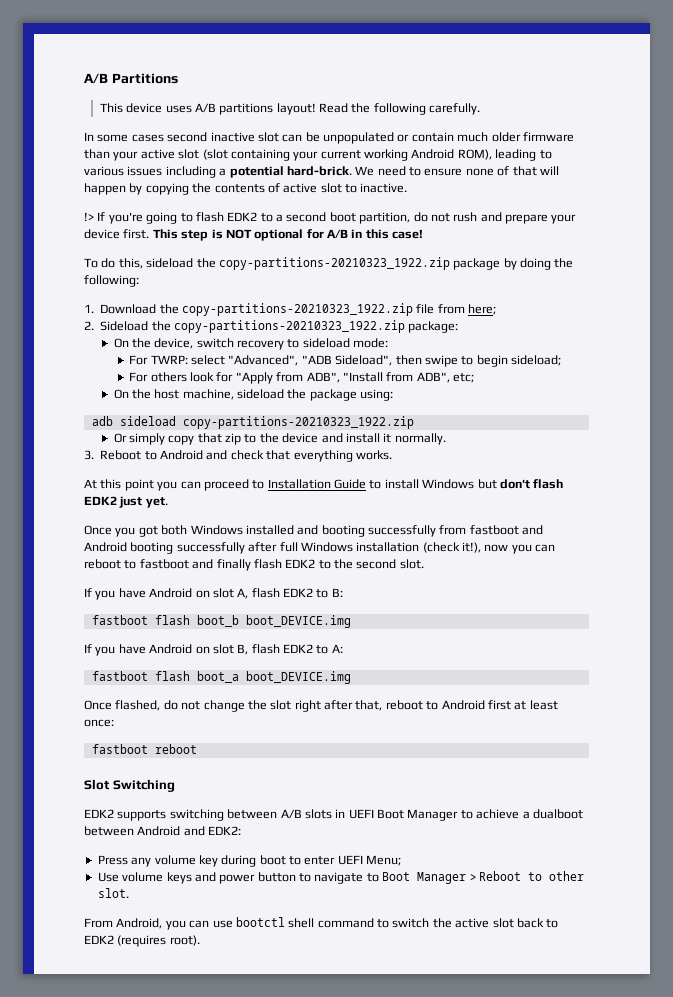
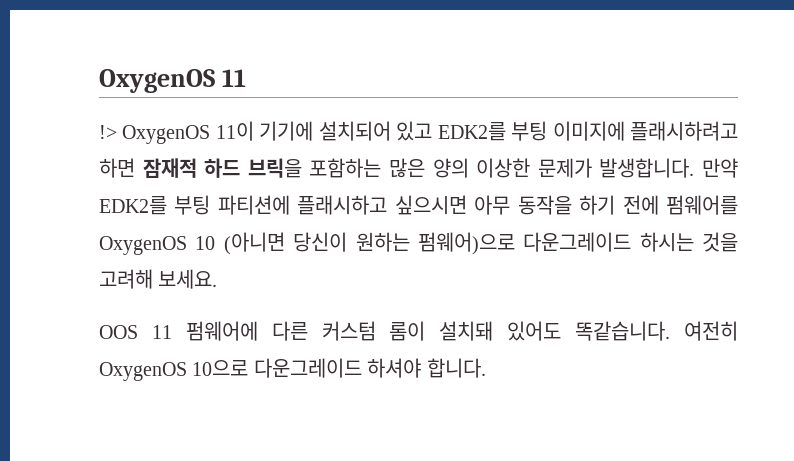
- A/B Partitions
- This device uses A/B partitions layout! Read the following carefully.
- In some cases second inactive slot can be unpopulated or contain much older firmware than your active slot (slot containing your current working Android ROM), leading to various issues including a potential hard-brick. We need to ensure none of that will happen by copying the contents of active slot to inactive.
- !> If you're going to flash EDK2 to a second boot partition, do not rush and prepare your device first. This step is NOT optional for A/B in this case!
- To do this, sideload the copy-partitions-20210323_1922.zip package by doing the following:
- 1. Download the copy-partitions-20210323_1922.zip file from here;
- 2. Sideload the copy-partitions-20210323_1922.zip package:
- On the device, switch recovery to sideload mode:
- For TWRP: select "Advanced", "ADB Sideload", then swipe to begin sideload;
- For others look for "Apply from ADB", "Install from ADB", etc;
- On the host machine, sideload the package using:
- adb sideload copy-partitions-20210323_1922.zip
- Or simply copy that zip to the device and install it normally.
- 3. Reboot to Android and check that everything works.
- At this point you can proceed to Installation Guide to install Windows but don't flash EDK2 just yet.
- Once you got both Windows installed and booting successfully from fastboot and Android booting successfully after full Windows installation (check it!), now you can reboot to fastboot and finally flash EDK2 to the second slot.
- If you have Android on slot A, flash EDK2 to B:
- fastboot flash boot_b boot_DEVICE.img
- If you have Android on slot B, flash EDK2 to A:
- fastboot flash boot_a boot_DEVICE.img
- Once flashed, do not change the slot right after that, reboot to Android first at least once:
- fastboot reboot
- Slot Switching
- EDK2 supports switching between A/B slots in UEFI Boot Manager to achieve a dualboot between Android and EDK2:
- Press any volume key during boot to enter UEFI Menu;
- Use volume keys and power button to navigate to Boot Manager > Reboot to other slot.
- From Android, you can use bootctl shell command to switch the active slot back to EDK2 (requires root).
+ OxygenOS 11
+ !> OxygenOS 11이 기기에 설치되어 있고 EDK2를 부팅 이미지에 플래시하려고 하면 잠재적 하드 브릭을 포함하는 많은 양의 이상한 문제가 발생합니다. 만약 EDK2를 부팅 파티션에 플래시하고 싶으시면 아무 동작을 하기 전에 펌웨어를 OxygenOS 10 (아니면 당신이 원하는 펌웨어)으로 다운그레이드 하시는 것을 고려해 보세요.
+ OOS 11 펌웨어에 다른 커스텀 롬이 설치돼 있어도 똑같습니다. 여전히 OxygenOS 10으로 다운그레이드 하셔야 합니다.

